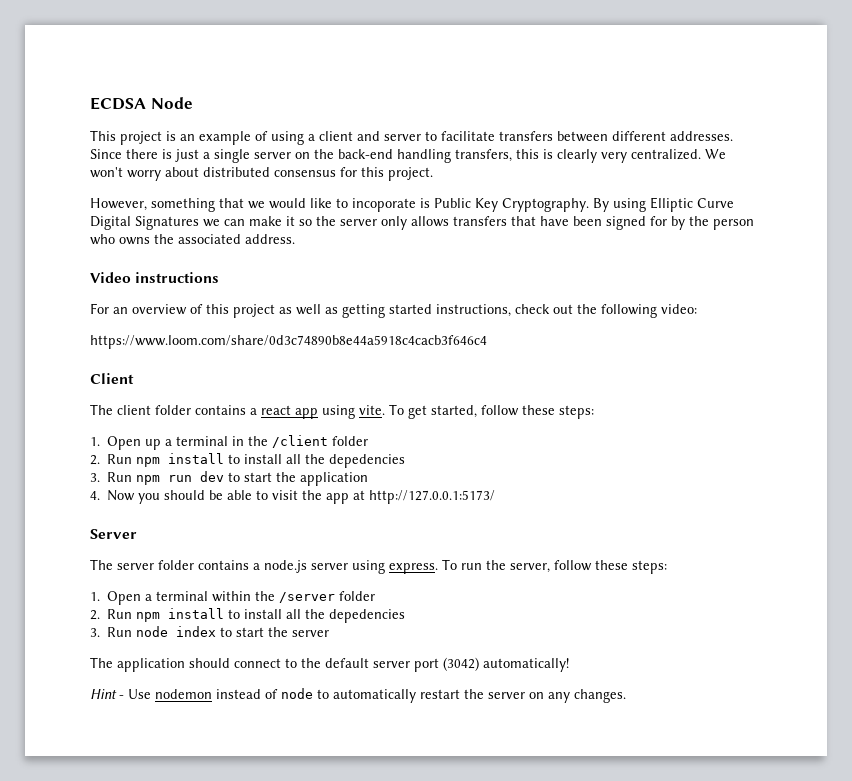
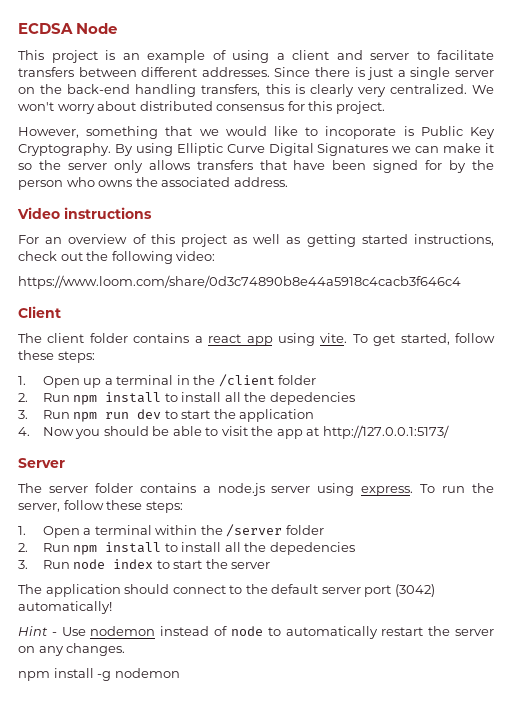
+ npm install -g nodemon

